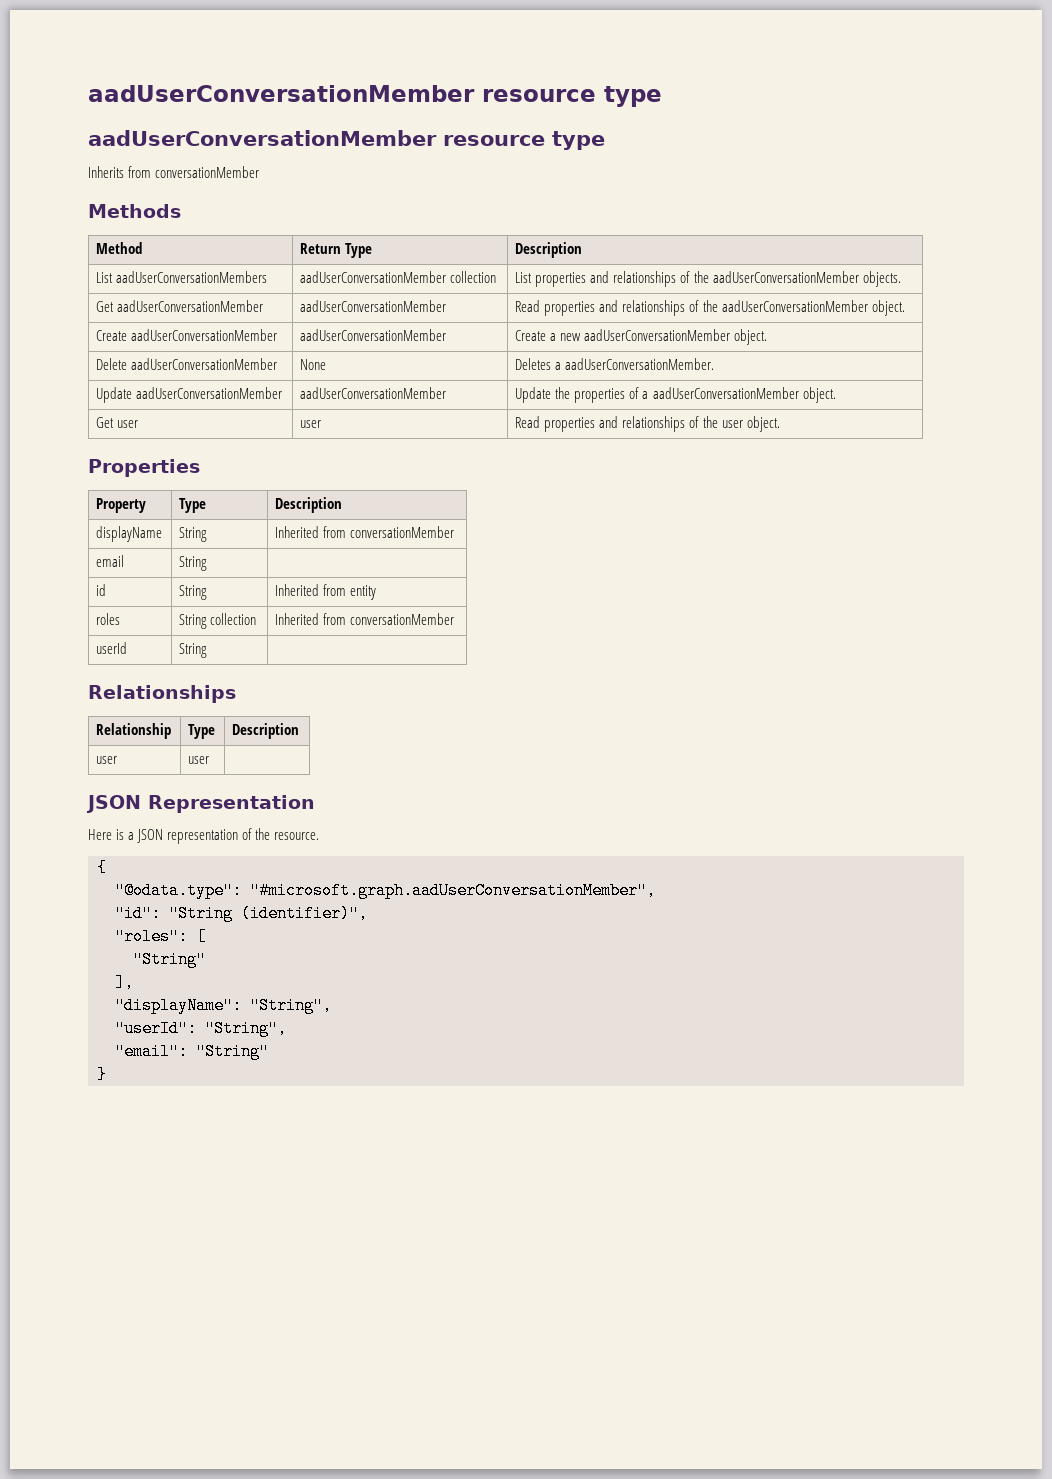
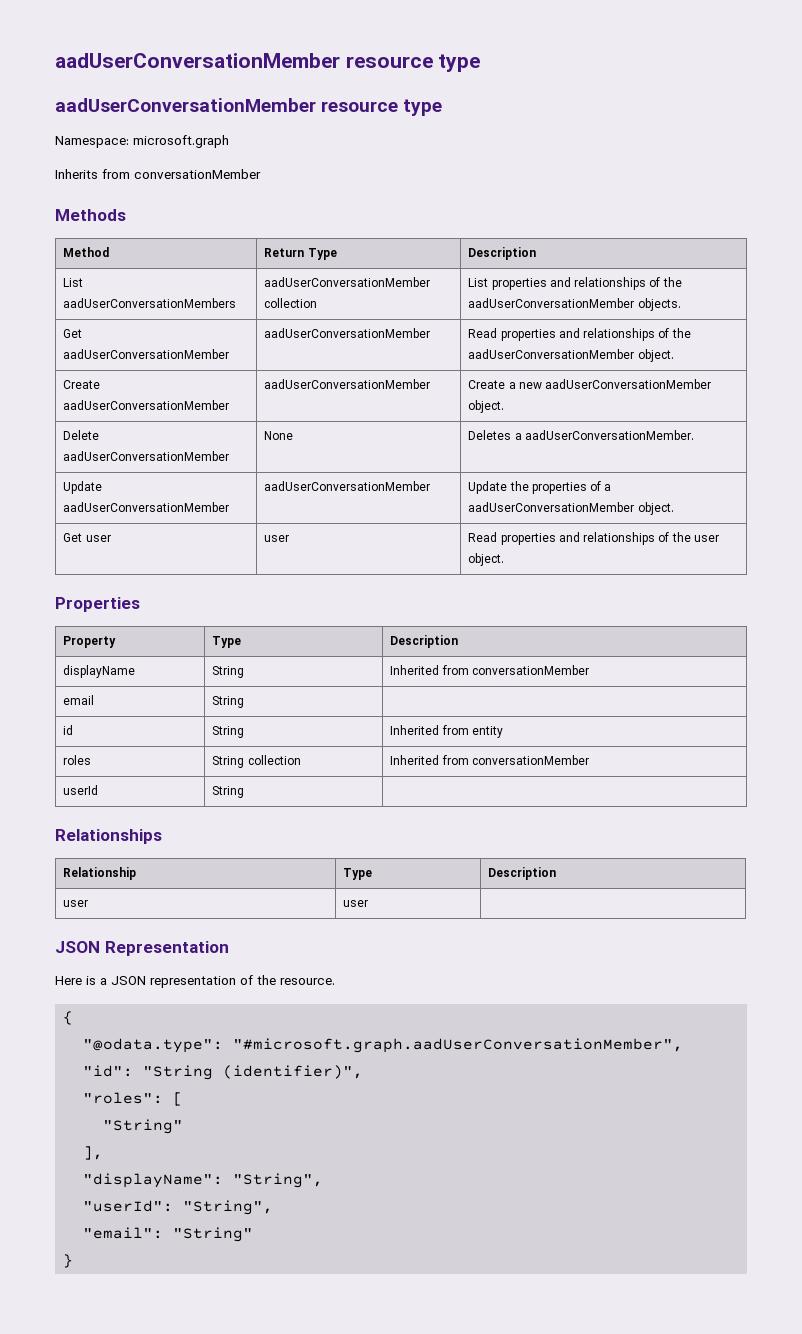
+ Namespace: microsoft.graph

